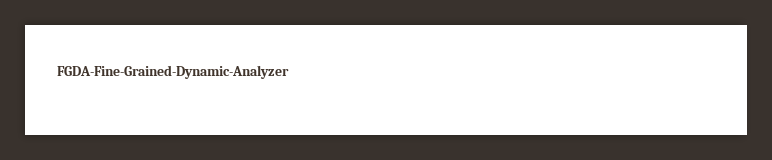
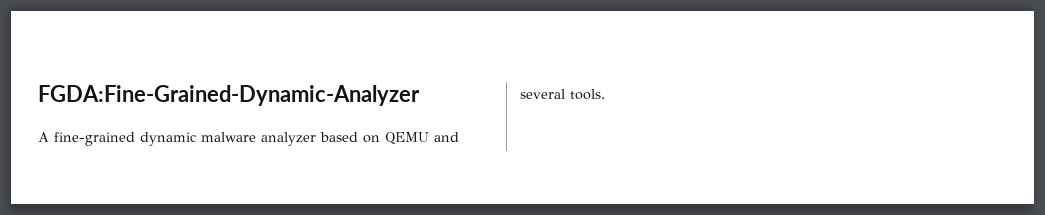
- FGDA-Fine-Grained-Dynamic-Analyzer
+ FGDA:Fine-Grained-Dynamic-Analyzer
+ A fine-grained dynamic malware analyzer based on QEMU and several tools.

